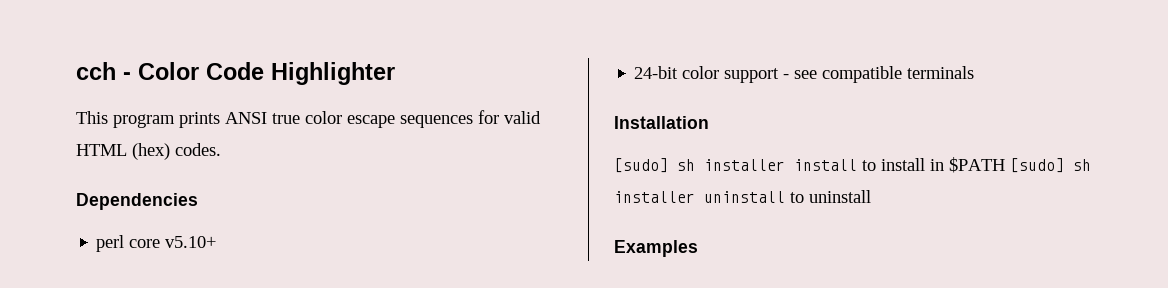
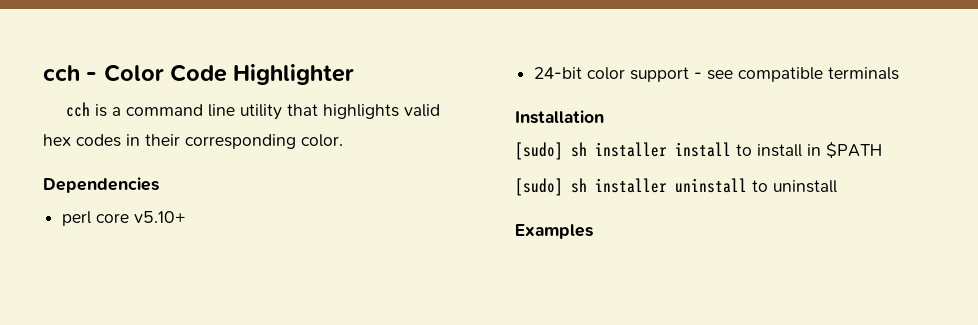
- This program prints ANSI true color escape sequences for valid HTML (hex) codes.
+ cch is a command line utility that highlights valid hex codes in their corresponding color.
- [sudo] sh installer install to install in $PATH [sudo] sh installer uninstall to uninstall
+ [sudo] sh installer install to install in $PATH
+ [sudo] sh installer uninstall to uninstall

